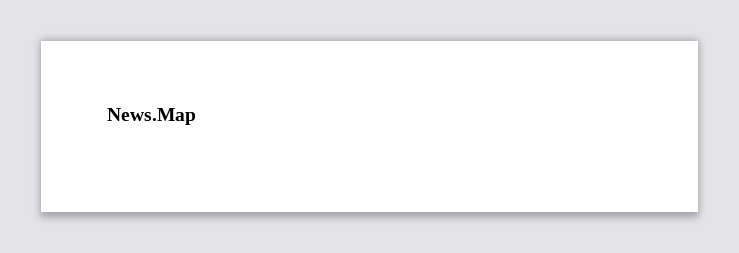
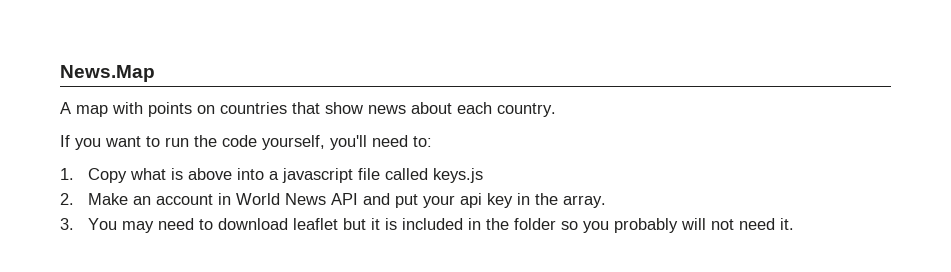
+ A map with points on countries that show news about each country.
+ If you want to run the code yourself, you'll need to:
+ 1. Copy what is above into a javascript file called keys.js
+ 2. Make an account in World News API and put your api key in the array.
+ 3. You may need to download leaflet but it is included in the folder so you probably will not need it.

